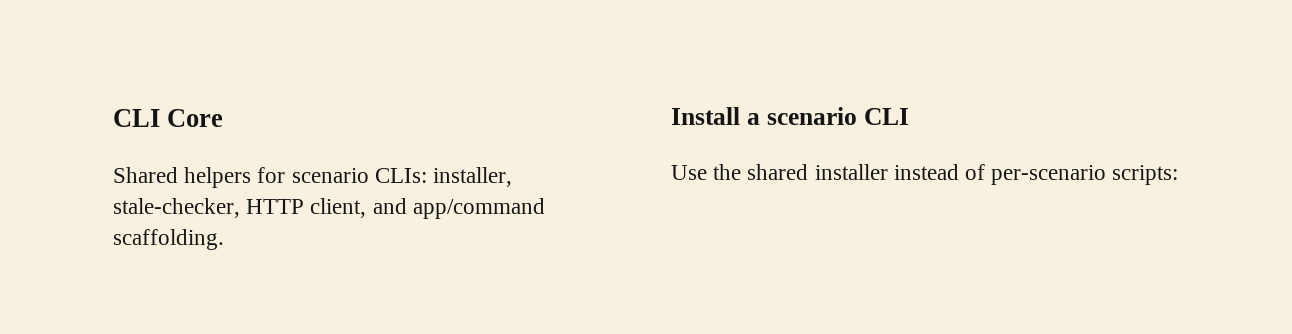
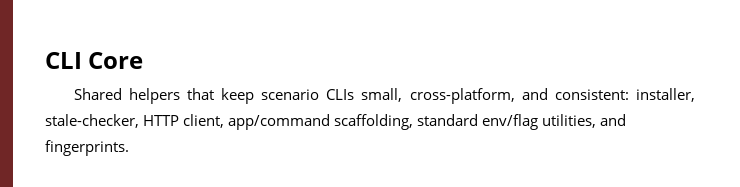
- Shared helpers for scenario CLIs: installer, stale-checker, HTTP client, and app/command scaffolding.
- Install a scenario CLI
- Use the shared installer instead of per-scenario scripts:
+ Shared helpers that keep scenario CLIs small, cross-platform, and consistent: installer, stale-checker, HTTP client, app/command scaffolding, standard env/flag utilities, and fingerprints.

